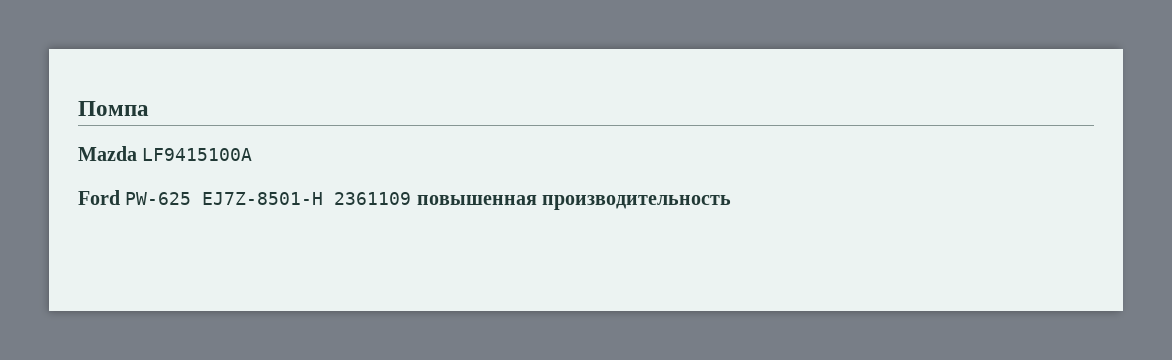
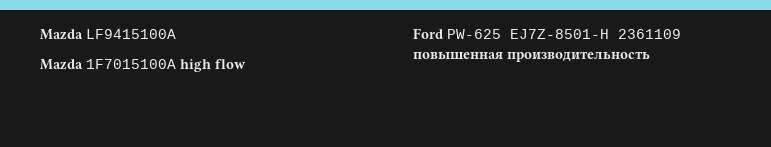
- Помпа
  Mazda LF9415100A
+ Mazda 1F7015100A high flow

